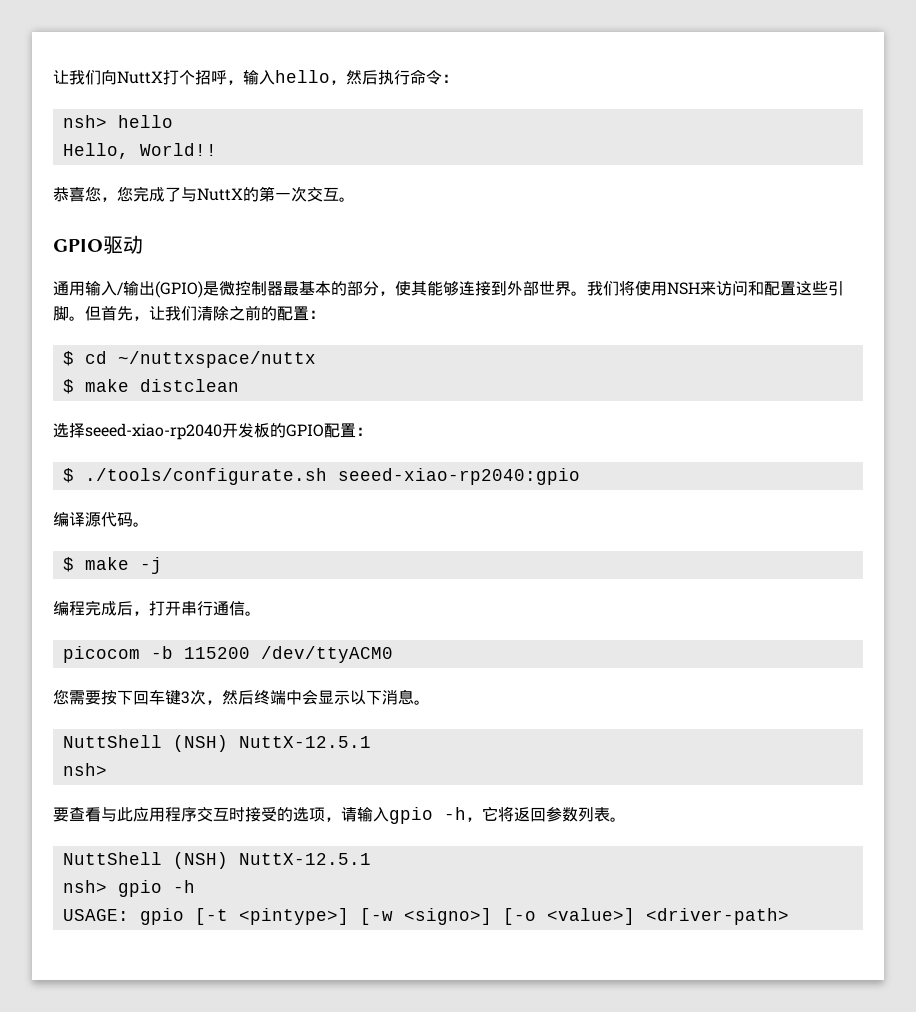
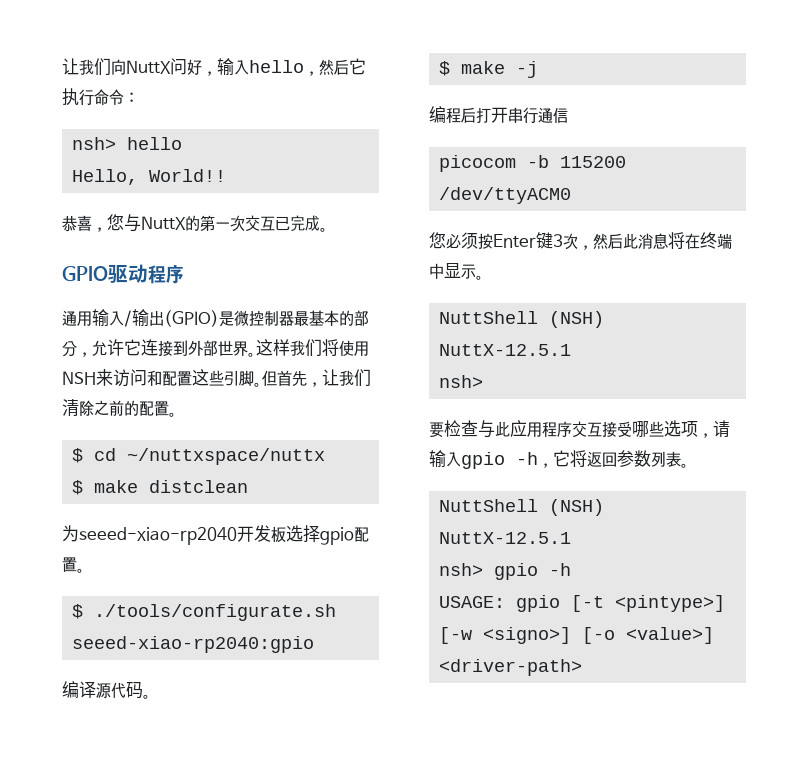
- 让我们向NuttX打个招呼，输入hello，然后执行命令：
+ 让我们向NuttX问好，输入hello，然后它执行命令：
- 恭喜您，您完成了与NuttX的第一次交互。
+ 恭喜，您与NuttX的第一次交互已完成。
- GPIO驱动
+ GPIO驱动程序
- 通用输入/输出(GPIO)是微控制器最基本的部分，使其能够连接到外部世界。
+ 通用输入/输出(GPIO)是微控制器最基本的部分，允许它连接到外部世界。
- 我们将使用NSH来访问和配置这些引脚。
+ 这样我们将使用NSH来访问和配置这些引脚。
- 但首先，让我们清除之前的配置：
+ 但首先，让我们清除之前的配置。
- 选择seeed-xiao-rp2040开发板的GPIO配置：
+ 为seeed-xiao-rp2040开发板选择gpio配置。
- 编程完成后，打开串行通信。
+ 编程后打开串行通信
- 您需要按下回车键3次，然后终端中会显示以下消息。
+ 您必须按Enter键3次，然后此消息将在终端中显示。
- 要查看与此应用程序交互时接受的选项，请输入gpio -h，它将返回参数列表。
+ 要检查与此应用程序交互接受哪些选项，请输入gpio -h，它将返回参数列表。

